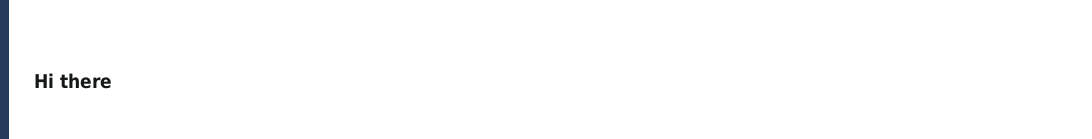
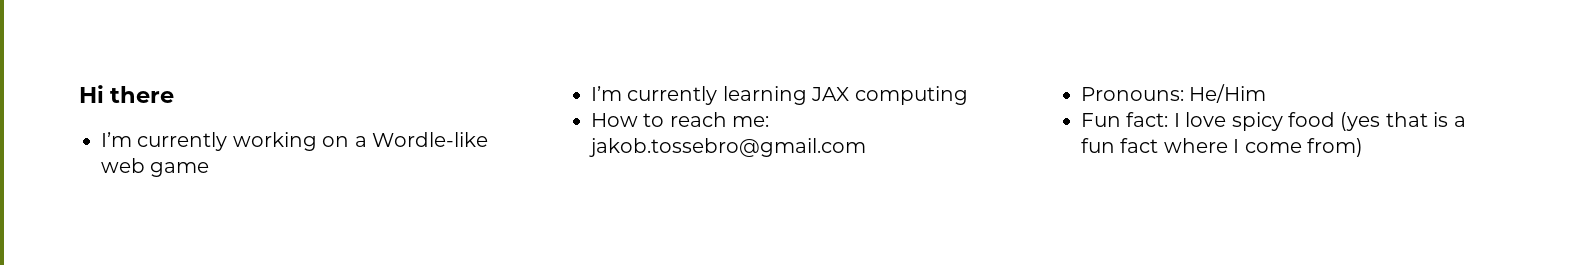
+ I’m currently working on a Wordle-like web game
+ I’m currently learning JAX computing
+ How to reach me: jakob.tossebro@gmail.com
+ Pronouns: He/Him
+ Fun fact: I love spicy food (yes that is a fun fact where I come from)

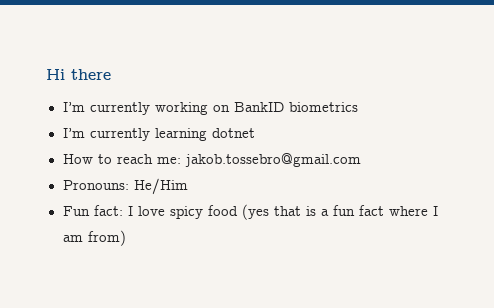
- I’m currently working on a Wordle-like web game
+ I’m currently working on BankID biometrics
- I’m currently learning JAX computing
+ I’m currently learning dotnet
- Fun fact: I love spicy food (yes that is a fun fact where I come from)
+ Fun fact: I love spicy food (yes that is a fun fact where I am from)

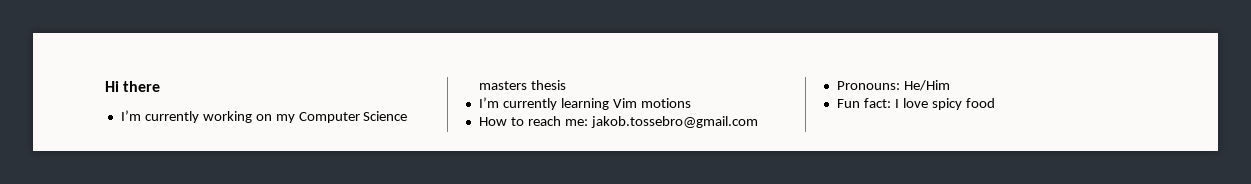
- I’m currently working on BankID biometrics
+ I’m currently working on my Computer Science masters thesis
- I’m currently learning dotnet
+ I’m currently learning Vim motions
- Fun fact: I love spicy food (yes that is a fun fact where I am from)
+ Fun fact: I love spicy food

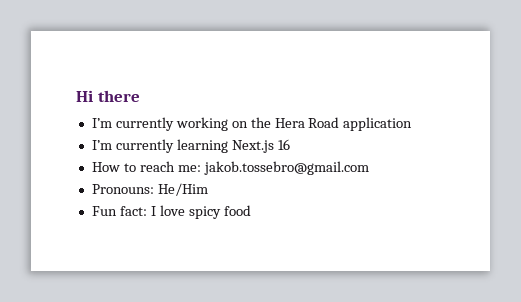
- I’m currently working on my Computer Science masters thesis
+ I’m currently working on the Hera Road application
- I’m currently learning Vim motions
+ I’m currently learning Next.js 16

